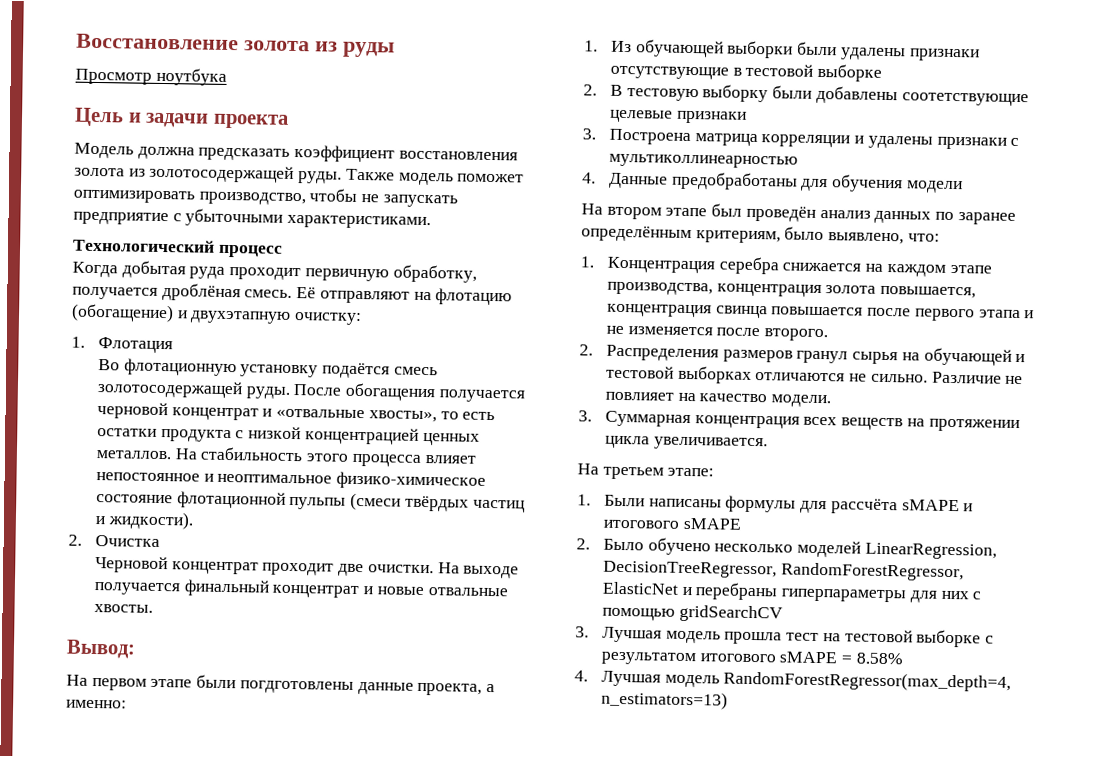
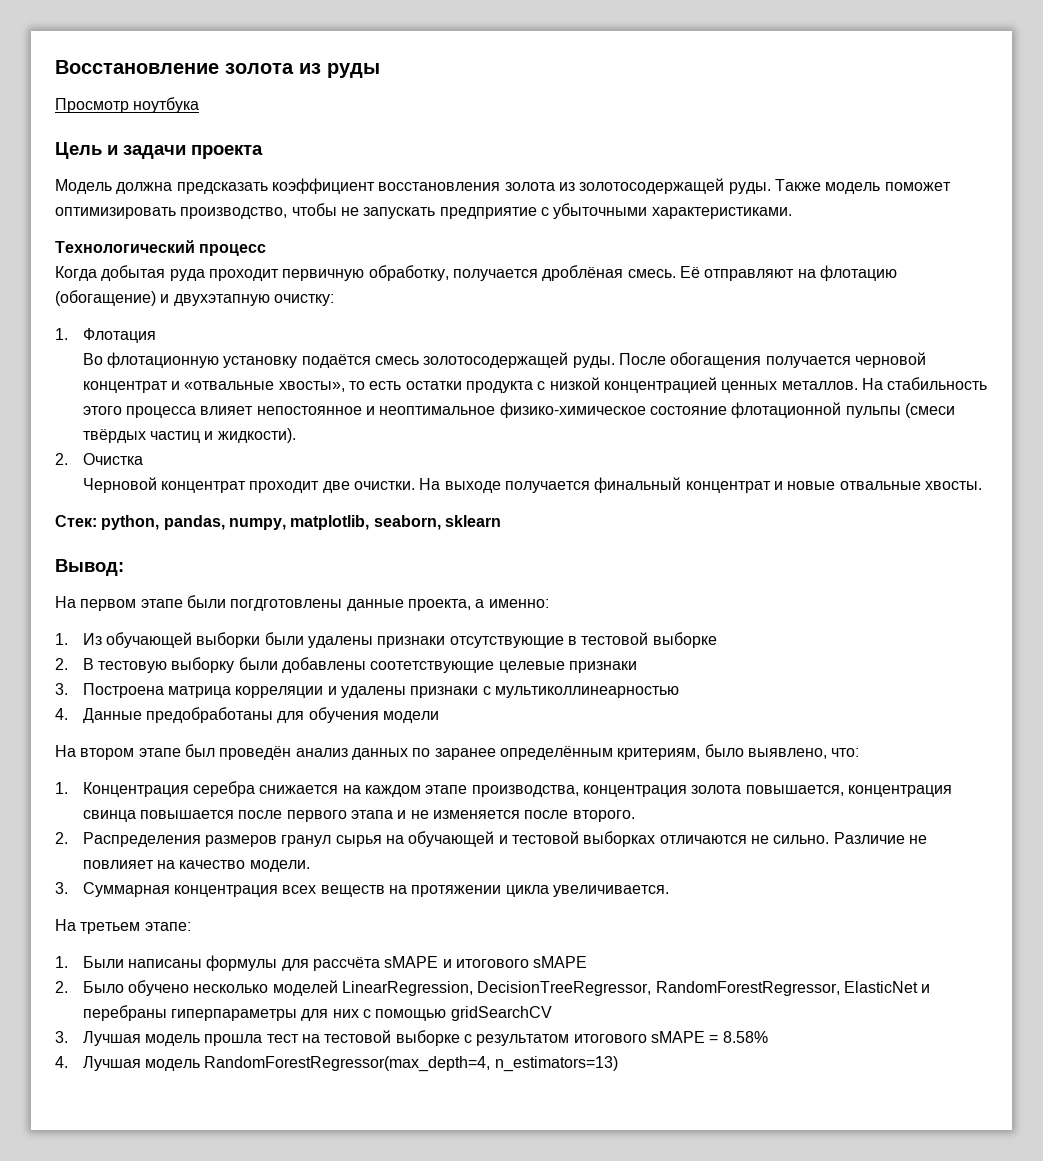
+ Стек: python, pandas, numpy, matplotlib, seaborn, sklearn

